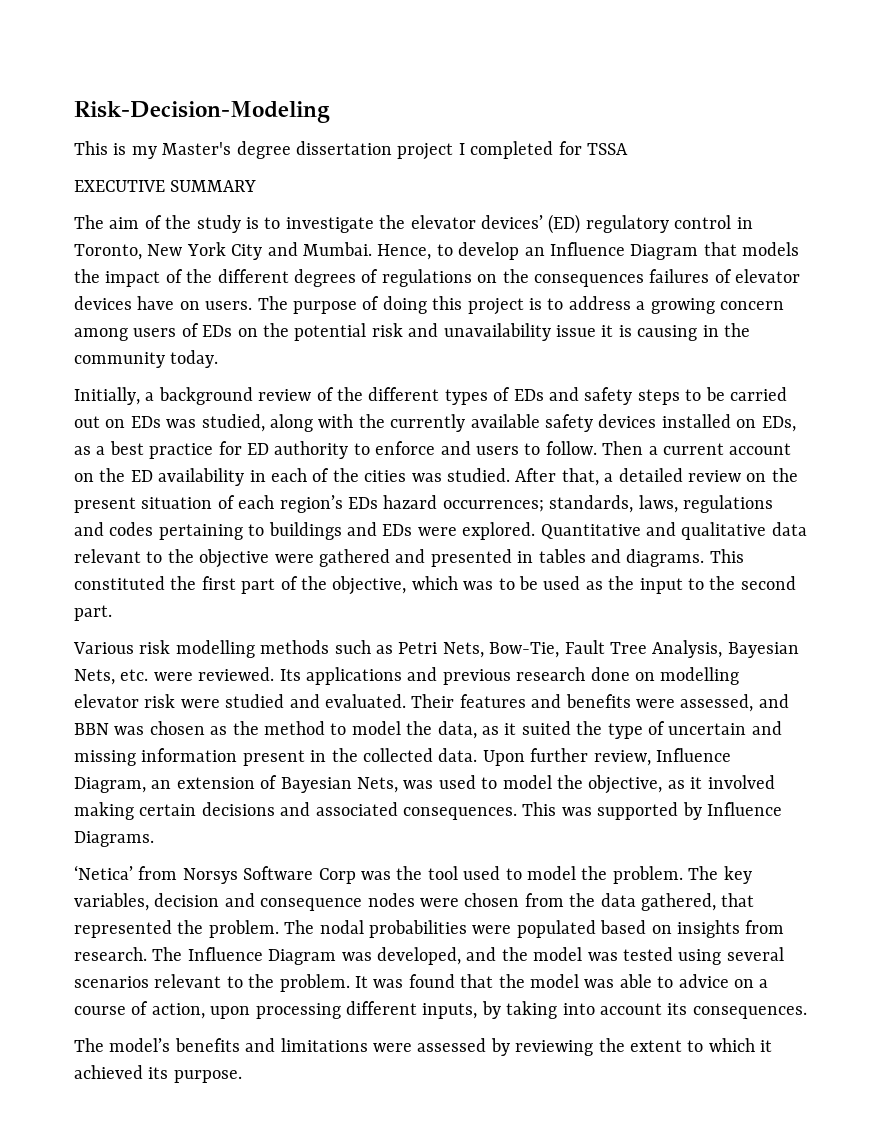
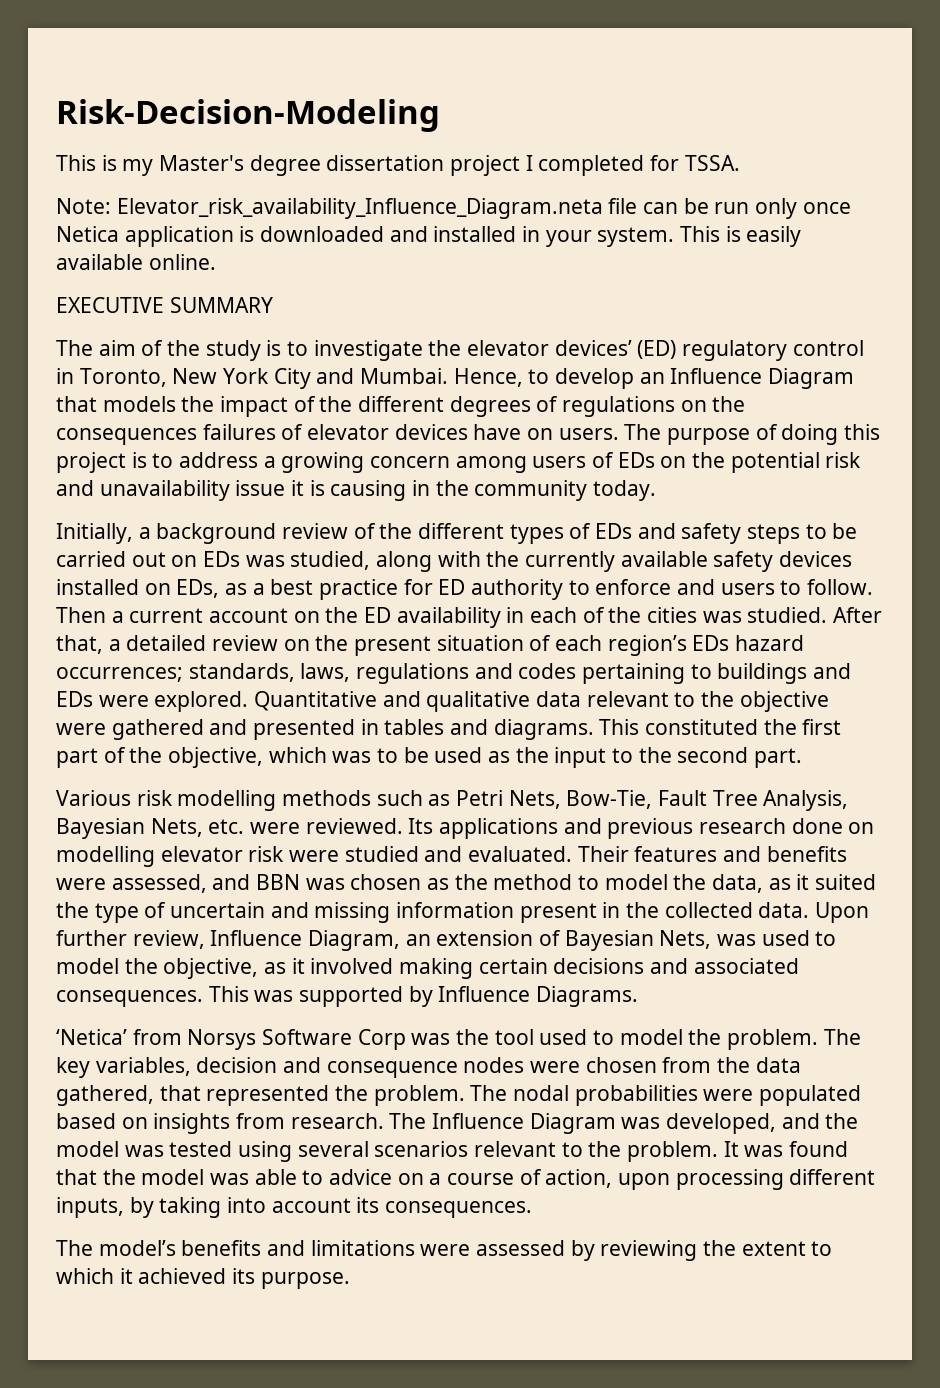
- This is my Master's degree dissertation project I completed for TSSA
+ This is my Master's degree dissertation project I completed for TSSA.
+ Note: Elevator_risk_availability_Influence_Diagram.neta file can be run only once Netica application is downloaded and installed in your system. This is easily available online.

